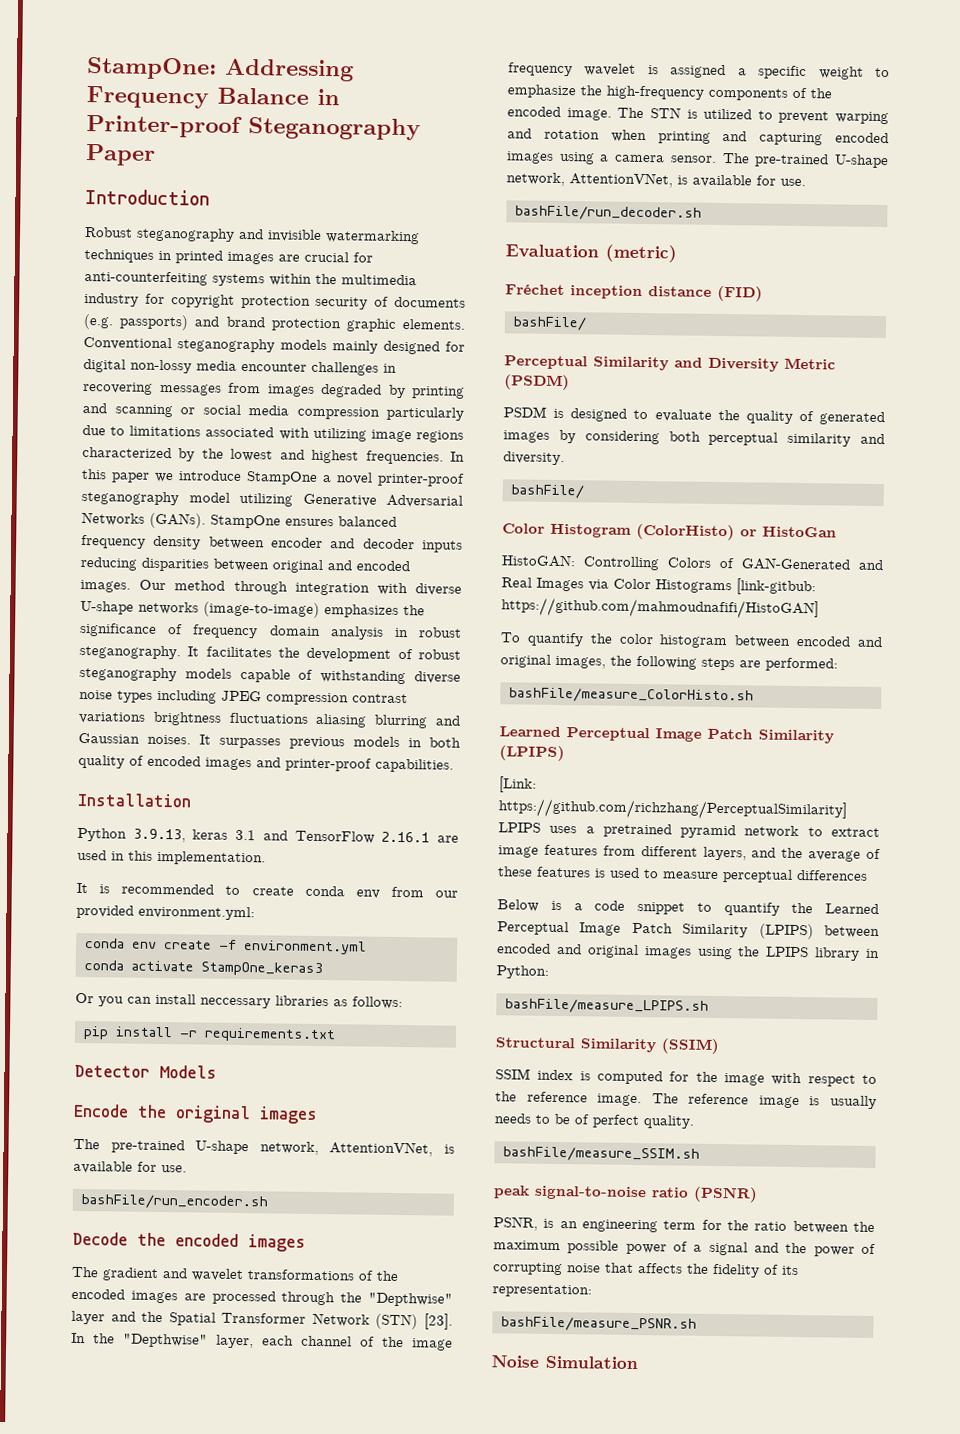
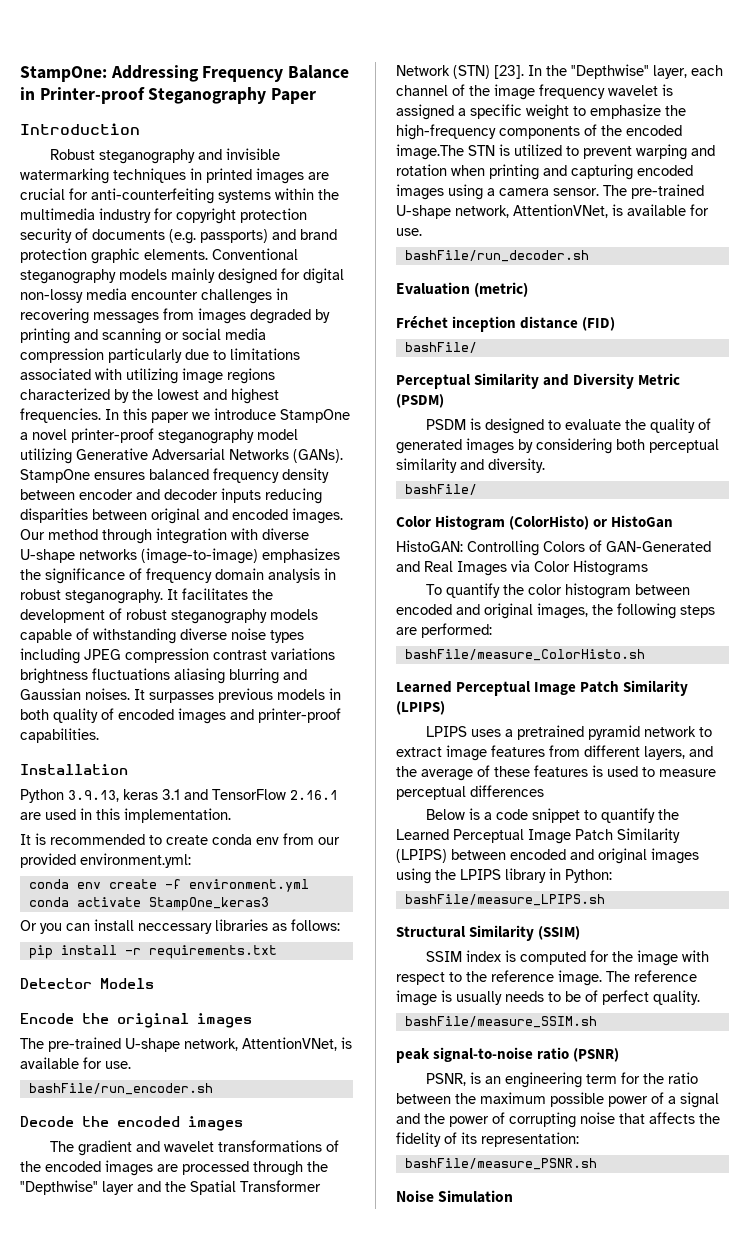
- In the "Depthwise" layer, each channel of the image frequency wavelet is assigned a specific weight to emphasize the high-frequency components of the encoded image. The STN is utilized to prevent warping and rotation when printing and capturing encoded images using a camera sensor.
+ In the "Depthwise" layer, each channel of the image frequency wavelet is assigned a specific weight to emphasize the high-frequency components of the encoded image.The STN is utilized to prevent warping and rotation when printing and capturing encoded images using a camera sensor.
- HistoGAN: Controlling Colors of GAN-Generated and Real Images via Color Histograms [link-gitbub: https://github.com/mahmoudnafifi/HistoGAN]
+ HistoGAN: Controlling Colors of GAN-Generated and Real Images via Color Histograms
- [Link: https://github.com/richzhang/PerceptualSimilarity] LPIPS uses a pretrained pyramid network to extract image features from different layers, and the average of these features is used to measure perceptual differences
+ LPIPS uses a pretrained pyramid network to extract image features from different layers, and the average of these features is used to measure perceptual differences

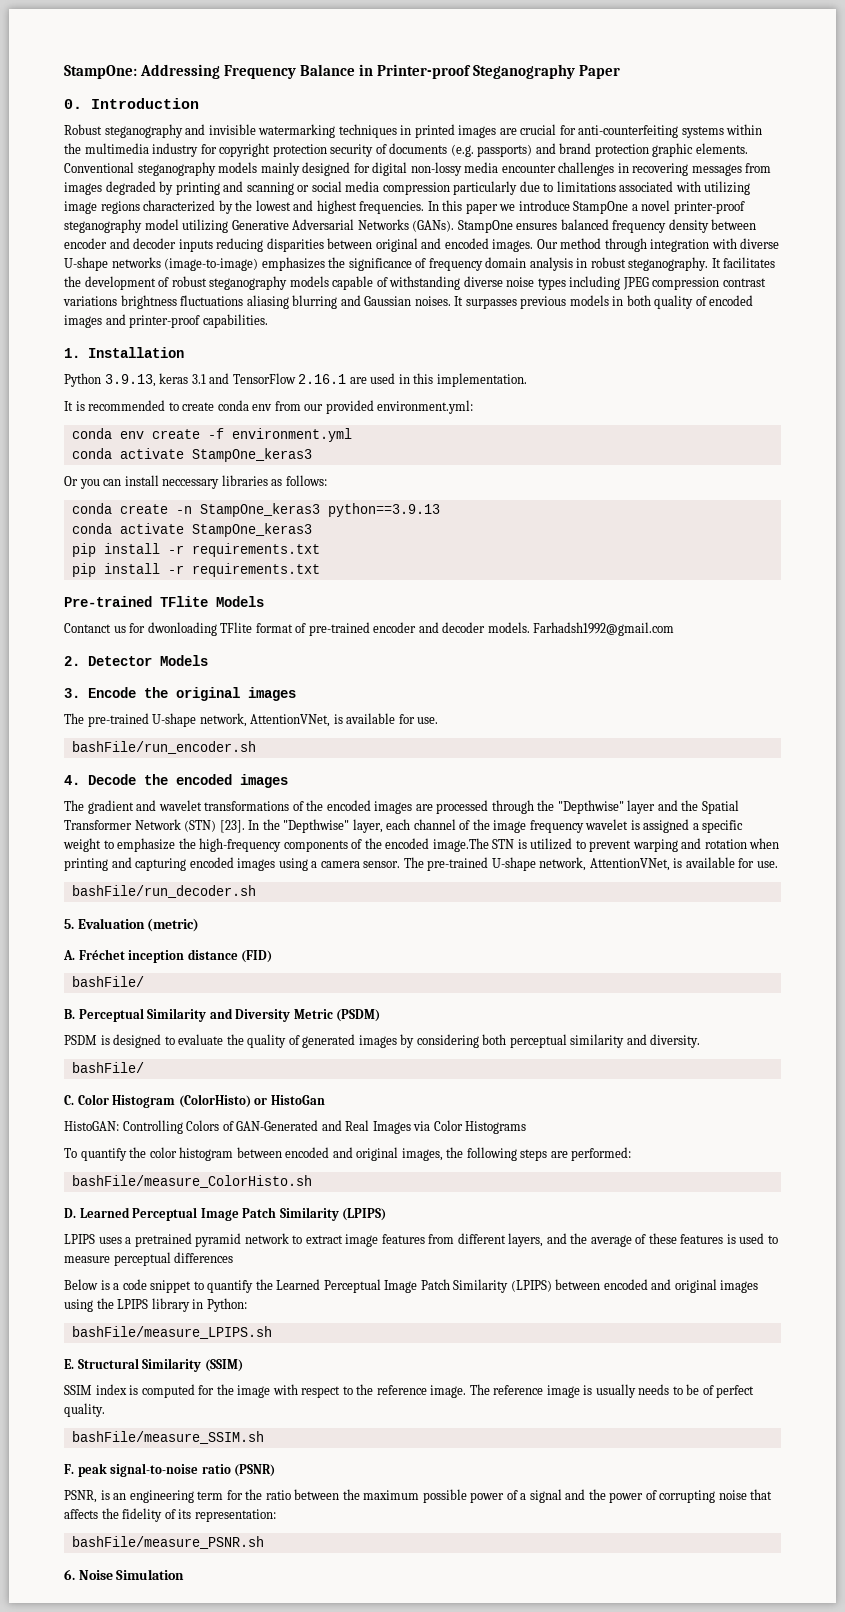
- Introduction
+ 0. Introduction
- Installation
+ 1. Installation
+ conda create -n StampOne_keras3 python==3.9.13
+ conda activate StampOne_keras3
  pip install -r requirements.txt
- Detector Models
+ pip install -r requirements.txt
+ Pre-trained TFlite Models
+ Contanct us for dwonloading TFlite format of pre-trained encoder and decoder models. Farhadsh1992@gmail.com
+ 2. Detector Models
- Encode the original images
+ 3. Encode the original images
- Decode the encoded images
+ 4. Decode the encoded images
- Evaluation (metric)
+ 5. Evaluation (metric)
- Fréchet inception distance (FID)
+ A. Fréchet inception distance (FID)
- Perceptual Similarity and Diversity Metric (PSDM)
+ B. Perceptual Similarity and Diversity Metric (PSDM)
- Color Histogram (ColorHisto) or HistoGan
+ C. Color Histogram (ColorHisto) or HistoGan
  bashFile/measure_ColorHisto.sh
- Learned Perceptual Image Patch Similarity (LPIPS)
+ D. Learned Perceptual Image Patch Similarity (LPIPS)
- Structural Similarity (SSIM)
+ E. Structural Similarity (SSIM)
- peak signal-to-noise ratio (PSNR)
+ F. peak signal-to-noise ratio (PSNR)
- Noise Simulation
+ 6. Noise Simulation

